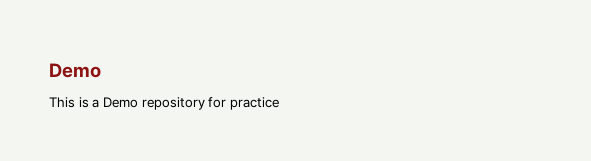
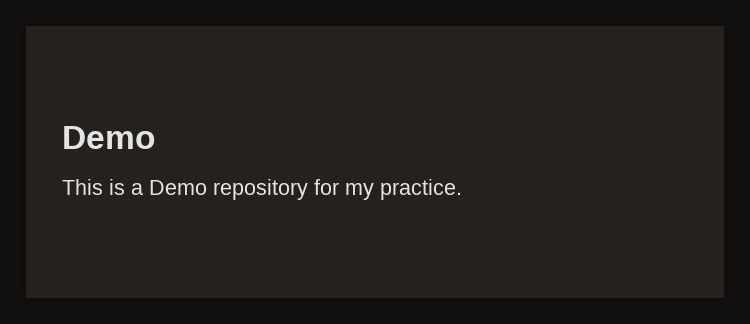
- This is a Demo repository for practice
+ This is a Demo repository for my practice.

